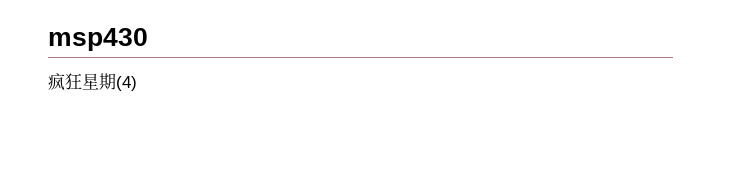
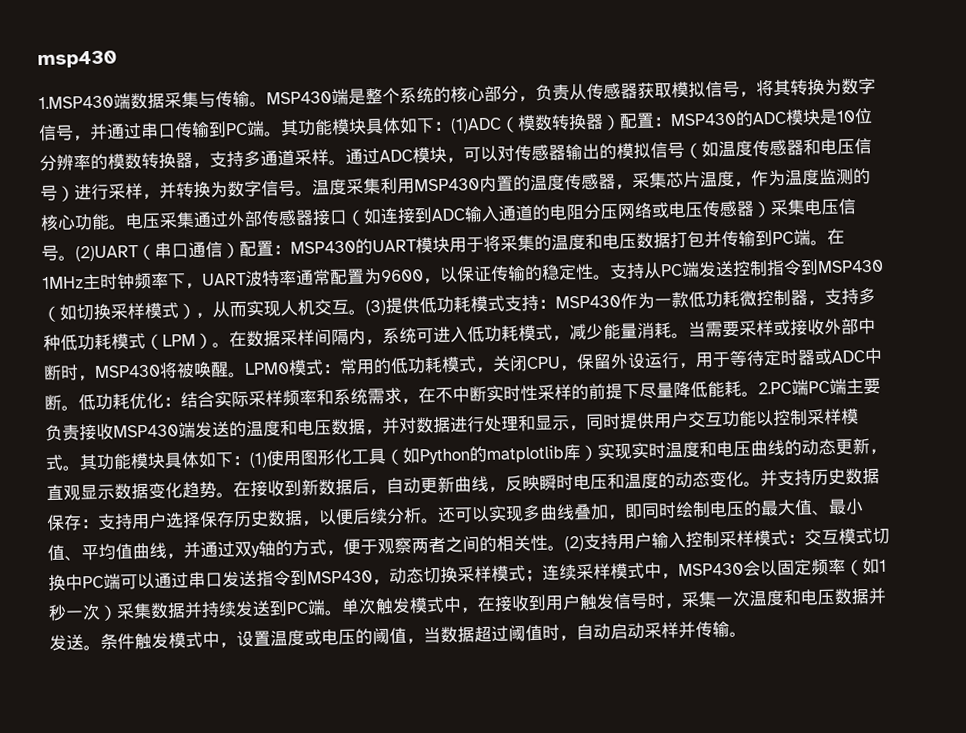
- 疯狂星期(4)
+ 1.MSP430端数据采集与传输。MSP430端是整个系统的核心部分，负责从传感器获取模拟信号，将其转换为数字信号，并通过串口传输到PC端。其功能模块具体如下：(1)ADC（模数转换器）配置：MSP430的ADC模块是10位分辨率的模数转换器，支持多通道采样。通过ADC模块，可以对传感器输出的模拟信号（如温度传感器和电压信号）进行采样，并转换为数字信号。温度采集利用MSP430内置的温度传感器，采集芯片温度，作为温度监测的核心功能。电压采集通过外部传感器接口（如连接到ADC输入通道的电阻分压网络或电压传感器）采集电压信号。(2)UART（串口通信）配置：MSP430的UART模块用于将采集的温度和电压数据打包并传输到PC端。在1MHz主时钟频率下，UART波特率通常配置为9600，以保证传输的稳定性。支持从PC端发送控制指令到MSP430（如切换采样模式），从而实现人机交互。(3)提供低功耗模式支持：MSP430作为一款低功耗微控制器，支持多种低功耗模式（LPM）。在数据采样间隔内，系统可进入低功耗模式，减少能量消耗。当需要采样或接收外部中断时，MSP430将被唤醒。LPM0模式：常用的低功耗模式，关闭CPU，保留外设运行，用于等待定时器或ADC中断。低功耗优化：结合实际采样频率和系统需求，在不中断实时性采样的前提下尽量降低能耗。2.PC端PC端主要负责接收MSP430端发送的温度和电压数据，并对数据进行处理和显示，同时提供用户交互功能以控制采样模式。其功能模块具体如下：(1)使用图形化工具（如Python的matplotlib库）实现实时温度和电压曲线的动态更新，直观显示数据变化趋势。在接收到新数据后，自动更新曲线，反映瞬时电压和温度的动态变化。并支持历史数据保存：支持用户选择保存历史数据，以便后续分析。还可以实现多曲线叠加，即同时绘制电压的最大值、最小值、平均值曲线，并通过双y轴的方式，便于观察两者之间的相关性。(2)支持用户输入控制采样模式：交互模式切换中PC端可以通过串口发送指令到MSP430，动态切换采样模式；连续采样模式中，MSP430会以固定频率（如1秒一次）采集数据并持续发送到PC端。单次触发模式中，在接收到用户触发信号时，采集一次温度和电压数据并发送。条件触发模式中，设置温度或电压的阈值，当数据超过阈值时，自动启动采样并传输。

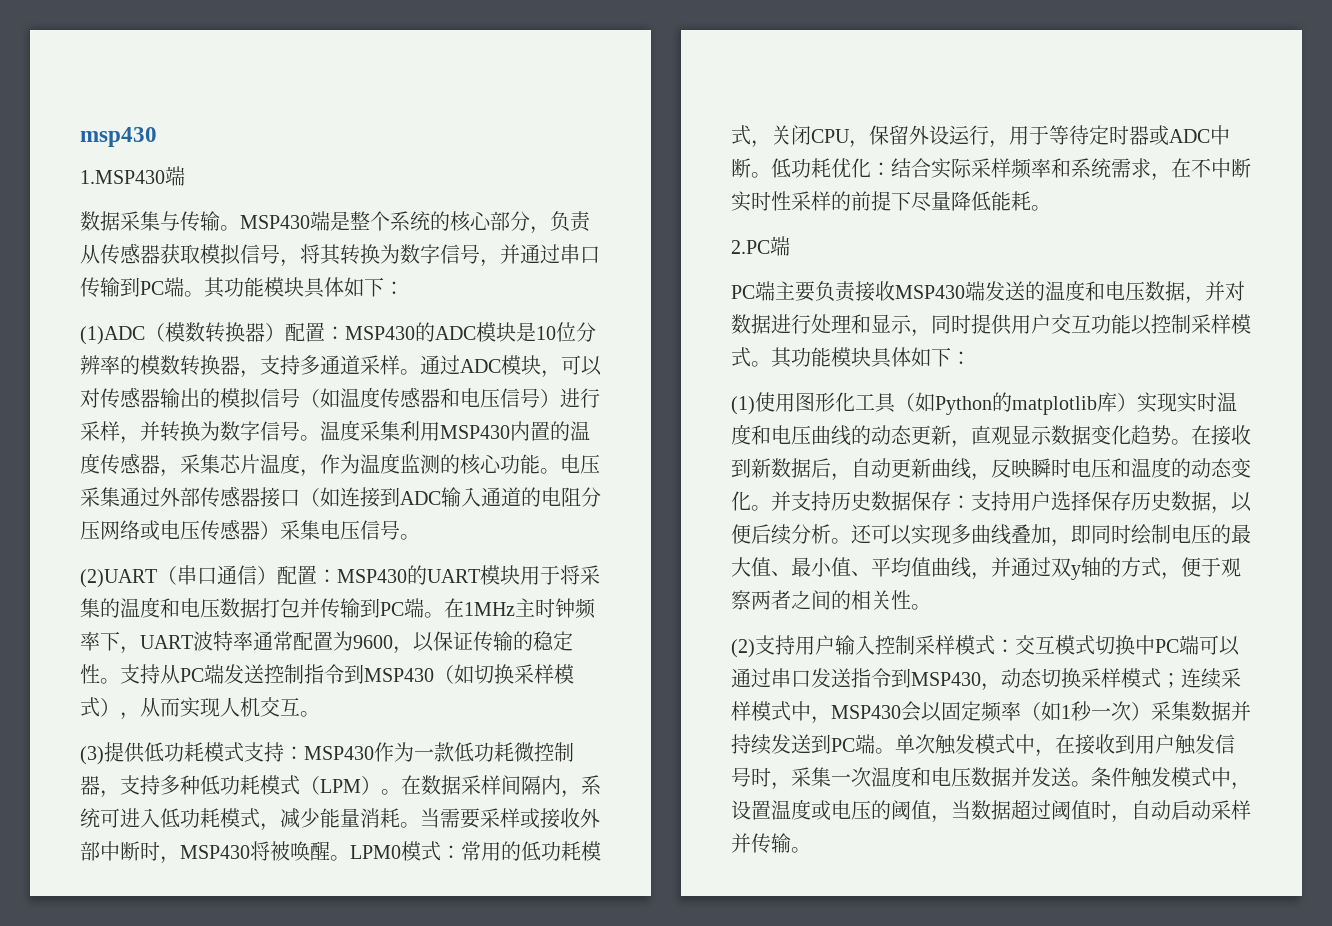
- 1.MSP430端数据采集与传输。
+ 1.MSP430端
+ 数据采集与传输。
- MSP430端是整个系统的核心部分，负责从传感器获取模拟信号，将其转换为数字信号，并通过串口传输到PC端。其功能模块具体如下：(1)ADC（模数转换器）配置：MSP430的ADC模块是10位分辨率的模数转换器，支持多通道采样。
+ MSP430端是整个系统的核心部分，负责从传感器获取模拟信号，将其转换为数字信号，并通过串口传输到PC端。其功能模块具体如下：
+ (1)ADC（模数转换器）配置：MSP430的ADC模块是10位分辨率的模数转换器，支持多通道采样。
- 电压采集通过外部传感器接口（如连接到ADC输入通道的电阻分压网络或电压传感器）采集电压信号。(2)UART（串口通信）配置：MSP430的UART模块用于将采集的温度和电压数据打包并传输到PC端。
+ 电压采集通过外部传感器接口（如连接到ADC输入通道的电阻分压网络或电压传感器）采集电压信号。
+ (2)UART（串口通信）配置：MSP430的UART模块用于将采集的温度和电压数据打包并传输到PC端。
- 支持从PC端发送控制指令到MSP430（如切换采样模式），从而实现人机交互。(3)提供低功耗模式支持：MSP430作为一款低功耗微控制器，支持多种低功耗模式（LPM）。
+ 支持从PC端发送控制指令到MSP430（如切换采样模式），从而实现人机交互。
+ (3)提供低功耗模式支持：MSP430作为一款低功耗微控制器，支持多种低功耗模式（LPM）。
- 低功耗优化：结合实际采样频率和系统需求，在不中断实时性采样的前提下尽量降低能耗。2.PC端PC端主要负责接收MSP430端发送的温度和电压数据，并对数据进行处理和显示，同时提供用户交互功能以控制采样模式。其功能模块具体如下：(1)使用图形化工具（如Python的matplotlib库）实现实时温度和电压曲线的动态更新，直观显示数据变化趋势。
+ 低功耗优化：结合实际采样频率和系统需求，在不中断实时性采样的前提下尽量降低能耗。
+ 2.PC端
+ PC端主要负责接收MSP430端发送的温度和电压数据，并对数据进行处理和显示，同时提供用户交互功能以控制采样模式。其功能模块具体如下：
+ (1)使用图形化工具（如Python的matplotlib库）实现实时温度和电压曲线的动态更新，直观显示数据变化趋势。
- 还可以实现多曲线叠加，即同时绘制电压的最大值、最小值、平均值曲线，并通过双y轴的方式，便于观察两者之间的相关性。(2)支持用户输入控制采样模式：
+ 还可以实现多曲线叠加，即同时绘制电压的最大值、最小值、平均值曲线，并通过双y轴的方式，便于观察两者之间的相关性。
+ (2)支持用户输入控制采样模式：

